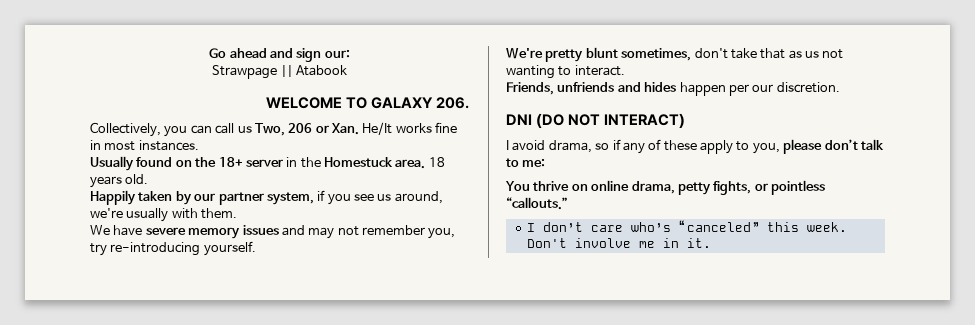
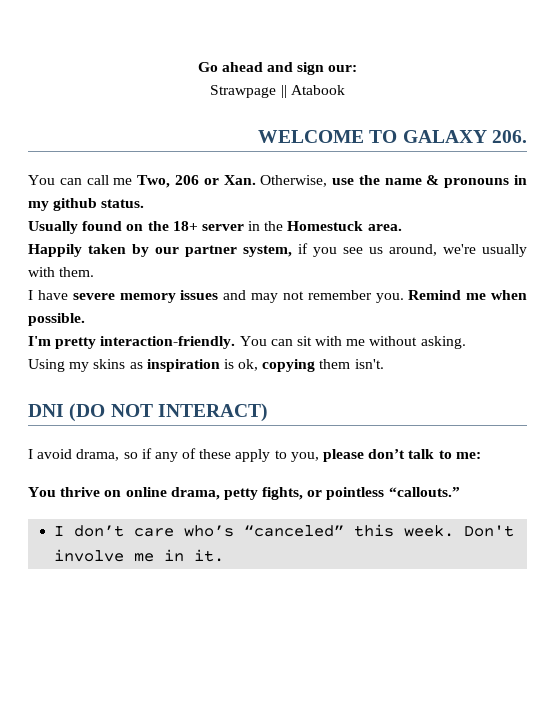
- Collectively, you can call us Two, 206 or Xan. He/It works fine in most instances.
+ You can call me Two, 206 or Xan. Otherwise, use the name & pronouns in my github status.
- 18 years old.
- We have severe memory issues and may not remember you, try re-introducing yourself.
- We're pretty blunt sometimes, don't take that as us not wanting to interact.
- Friends, unfriends and hides happen per our discretion.
+ I have severe memory issues and may not remember you. Remind me when possible.
+ I'm pretty interaction-friendly. You can sit with me without asking.
+ Using my skins as inspiration is ok, copying them isn't.

